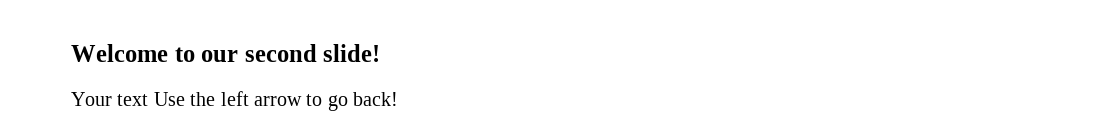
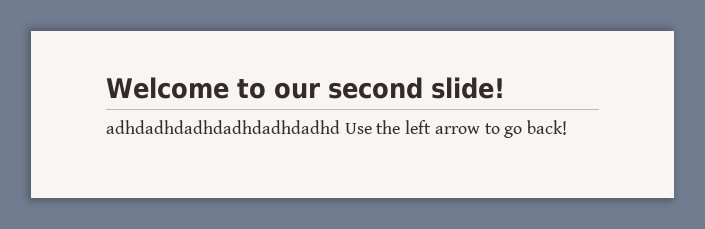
- Your text Use the left arrow to go back!
+ adhdadhdadhdadhdadhdadhd Use the left arrow to go back!

